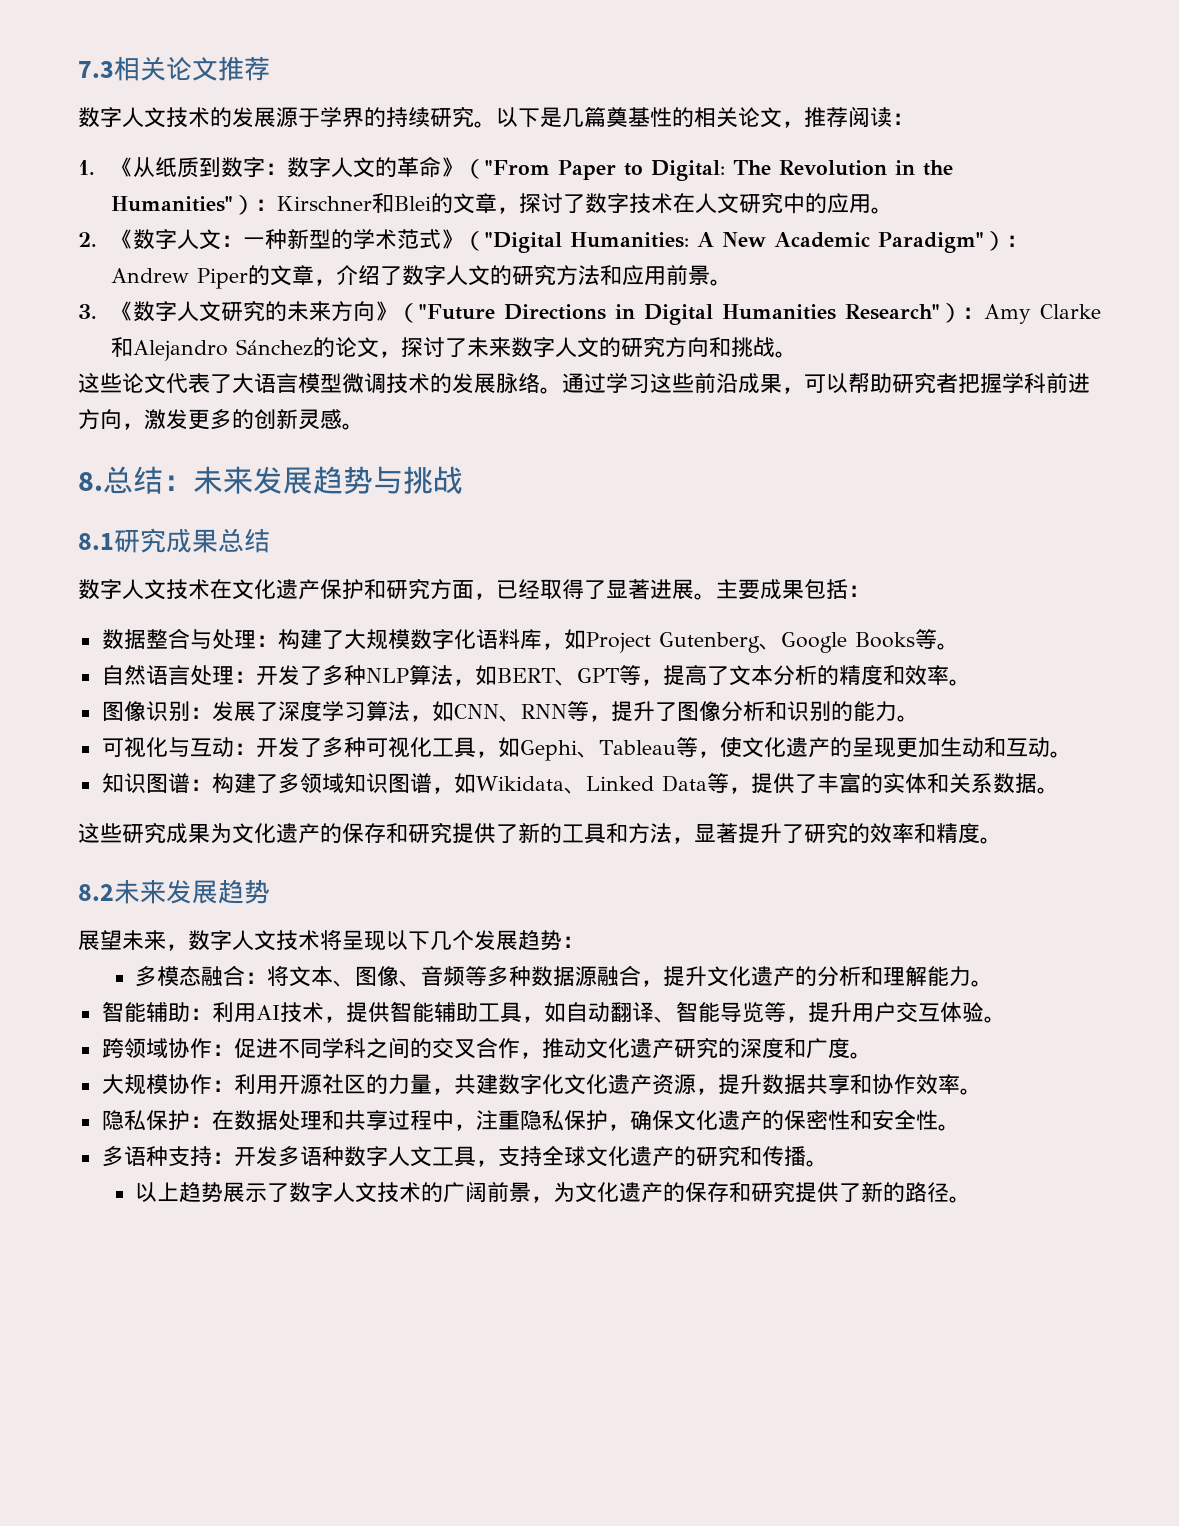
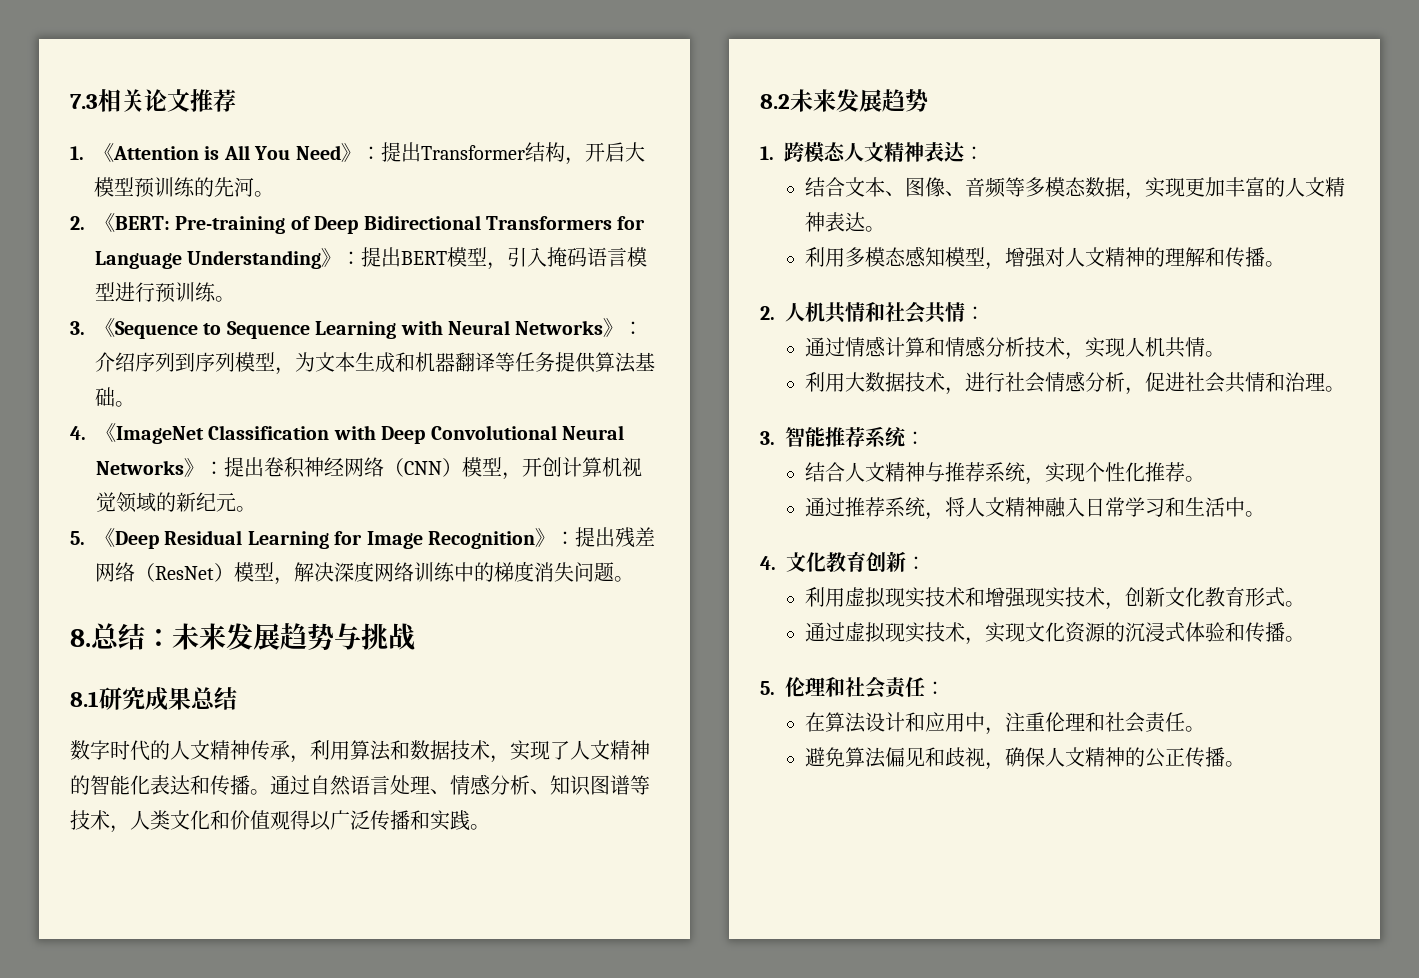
- 数字人文技术的发展源于学界的持续研究。以下是几篇奠基性的相关论文，推荐阅读：
- 1.《从纸质到数字：数字人文的革命》（"From Paper to Digital: The Revolution in the Humanities"）：Kirschner和Blei的文章，探讨了数字技术在人文研究中的应用。
- 2.《数字人文：一种新型的学术范式》（"Digital Humanities: A New Academic Paradigm"）：Andrew Piper的文章，介绍了数字人文的研究方法和应用前景。
- 3.《数字人文研究的未来方向》（"Future Directions in Digital Humanities Research"）：Amy Clarke和Alejandro Sánchez的论文，探讨了未来数字人文的研究方向和挑战。
- 这些论文代表了大语言模型微调技术的发展脉络。通过学习这些前沿成果，可以帮助研究者把握学科前进方向，激发更多的创新灵感。
+ 1.《Attention is All You Need》：提出Transformer结构，开启大模型预训练的先河。
+ 2.《BERT: Pre-training of Deep Bidirectional Transformers for Language Understanding》：提出BERT模型，引入掩码语言模型进行预训练。
+ 3.《Sequence to Sequence Learning with Neural Networks》：介绍序列到序列模型，为文本生成和机器翻译等任务提供算法基础。
+ 4.《ImageNet Classification with Deep Convolutional Neural Networks》：提出卷积神经网络（CNN）模型，开创计算机视觉领域的新纪元。
+ 5.《Deep Residual Learning for Image Recognition》：提出残差网络（ResNet）模型，解决深度网络训练中的梯度消失问题。
- 数字人文技术在文化遗产保护和研究方面，已经取得了显著进展。主要成果包括：
- 数据整合与处理：构建了大规模数字化语料库，如Project Gutenberg、Google Books等。
- 自然语言处理：开发了多种NLP算法，如BERT、GPT等，提高了文本分析的精度和效率。
- 图像识别：发展了深度学习算法，如CNN、RNN等，提升了图像分析和识别的能力。
- 可视化与互动：开发了多种可视化工具，如Gephi、Tableau等，使文化遗产的呈现更加生动和互动。
- 知识图谱：构建了多领域知识图谱，如Wikidata、Linked Data等，提供了丰富的实体和关系数据。
- 这些研究成果为文化遗产的保存和研究提供了新的工具和方法，显著提升了研究的效率和精度。
+ 数字时代的人文精神传承，利用算法和数据技术，实现了人文精神的智能化表达和传播。通过自然语言处理、情感分析、知识图谱等技术，人类文化和价值观得以广泛传播和实践。
- 展望未来，数字人文技术将呈现以下几个发展趋势：
- 多模态融合：将文本、图像、音频等多种数据源融合，提升文化遗产的分析和理解能力。
- 智能辅助：利用AI技术，提供智能辅助工具，如自动翻译、智能导览等，提升用户交互体验。
- 跨领域协作：促进不同学科之间的交叉合作，推动文化遗产研究的深度和广度。
- 大规模协作：利用开源社区的力量，共建数字化文化遗产资源，提升数据共享和协作效率。
- 隐私保护：在数据处理和共享过程中，注重隐私保护，确保文化遗产的保密性和安全性。
- 多语种支持：开发多语种数字人文工具，支持全球文化遗产的研究和传播。
- 以上趋势展示了数字人文技术的广阔前景，为文化遗产的保存和研究提供了新的路径。
+ 1.跨模态人文精神表达：
+ 结合文本、图像、音频等多模态数据，实现更加丰富的人文精神表达。
+ 利用多模态感知模型，增强对人文精神的理解和传播。
+ 2.人机共情和社会共情：
+ 通过情感计算和情感分析技术，实现人机共情。
+ 利用大数据技术，进行社会情感分析，促进社会共情和治理。
+ 3.智能推荐系统：
+ 结合人文精神与推荐系统，实现个性化推荐。
+ 通过推荐系统，将人文精神融入日常学习和生活中。
+ 4.文化教育创新：
+ 利用虚拟现实技术和增强现实技术，创新文化教育形式。
+ 通过虚拟现实技术，实现文化资源的沉浸式体验和传播。
+ 5.伦理和社会责任：
+ 在算法设计和应用中，注重伦理和社会责任。
+ 避免算法偏见和歧视，确保人文精神的公正传播。

